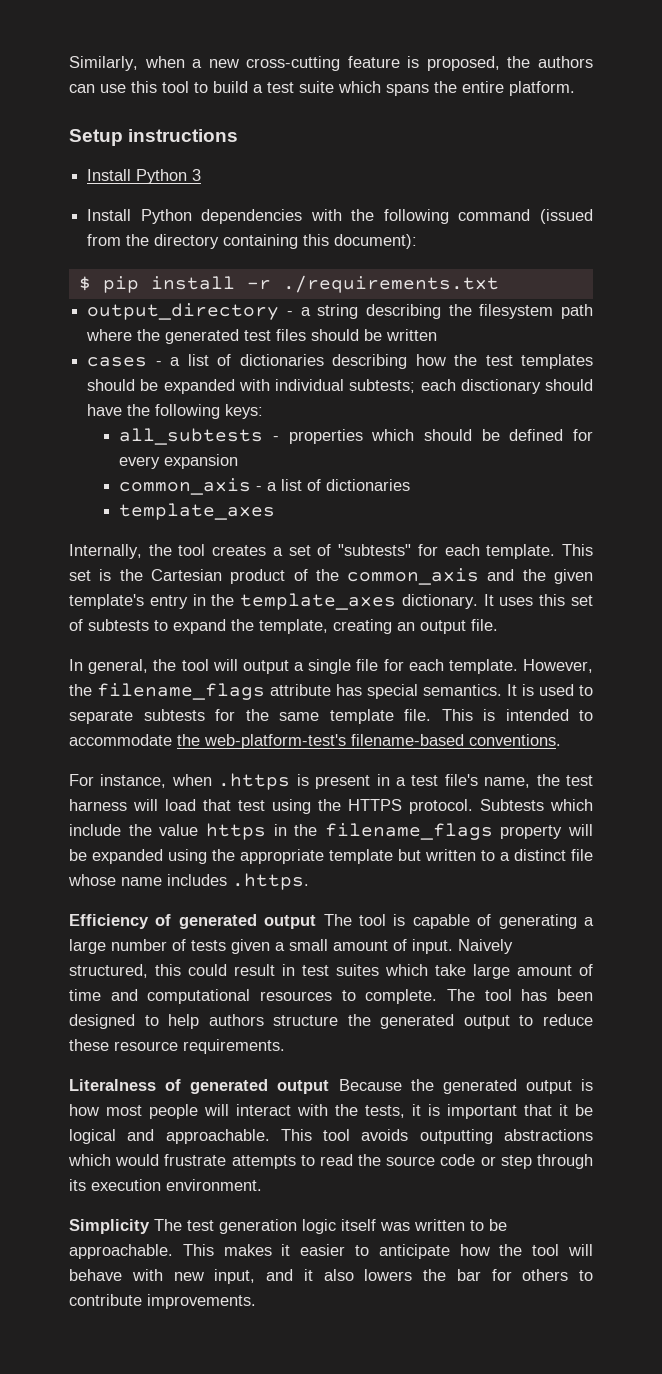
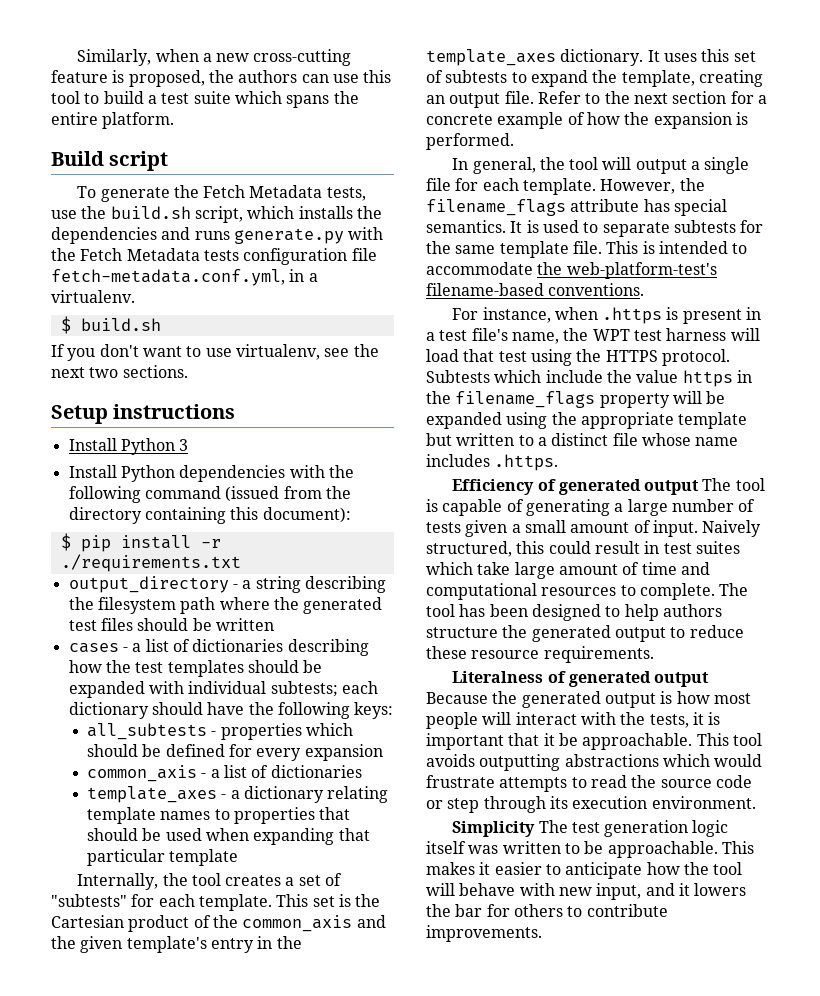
+ Build script
+ To generate the Fetch Metadata tests, use the build.sh script, which installs the dependencies and runs generate.py with the Fetch Metadata tests configuration file fetch-metadata.conf.yml, in a virtualenv.
+ $ build.sh
+ If you don't want to use virtualenv, see the next two sections.
- cases - a list of dictionaries describing how the test templates should be expanded with individual subtests; each disctionary should have the following keys:
+ cases - a list of dictionaries describing how the test templates should be expanded with individual subtests; each dictionary should have the following keys:
  common_axis - a list of dictionaries
- template_axes
+ template_axes - a dictionary relating template names to properties that should be used when expanding that particular template
+ Refer to the next section for a concrete example of how the expansion is performed.
- For instance, when .https is present in a test file's name, the test harness will load that test using the HTTPS protocol.
+ For instance, when .https is present in a test file's name, the WPT test harness will load that test using the HTTPS protocol.
- Literalness of generated output Because the generated output is how most people will interact with the tests, it is important that it be logical and approachable.
+ Literalness of generated output Because the generated output is how most people will interact with the tests, it is important that it be approachable.
- This makes it easier to anticipate how the tool will behave with new input, and it also lowers the bar for others to contribute improvements.
+ This makes it easier to anticipate how the tool will behave with new input, and it lowers the bar for others to contribute improvements.

